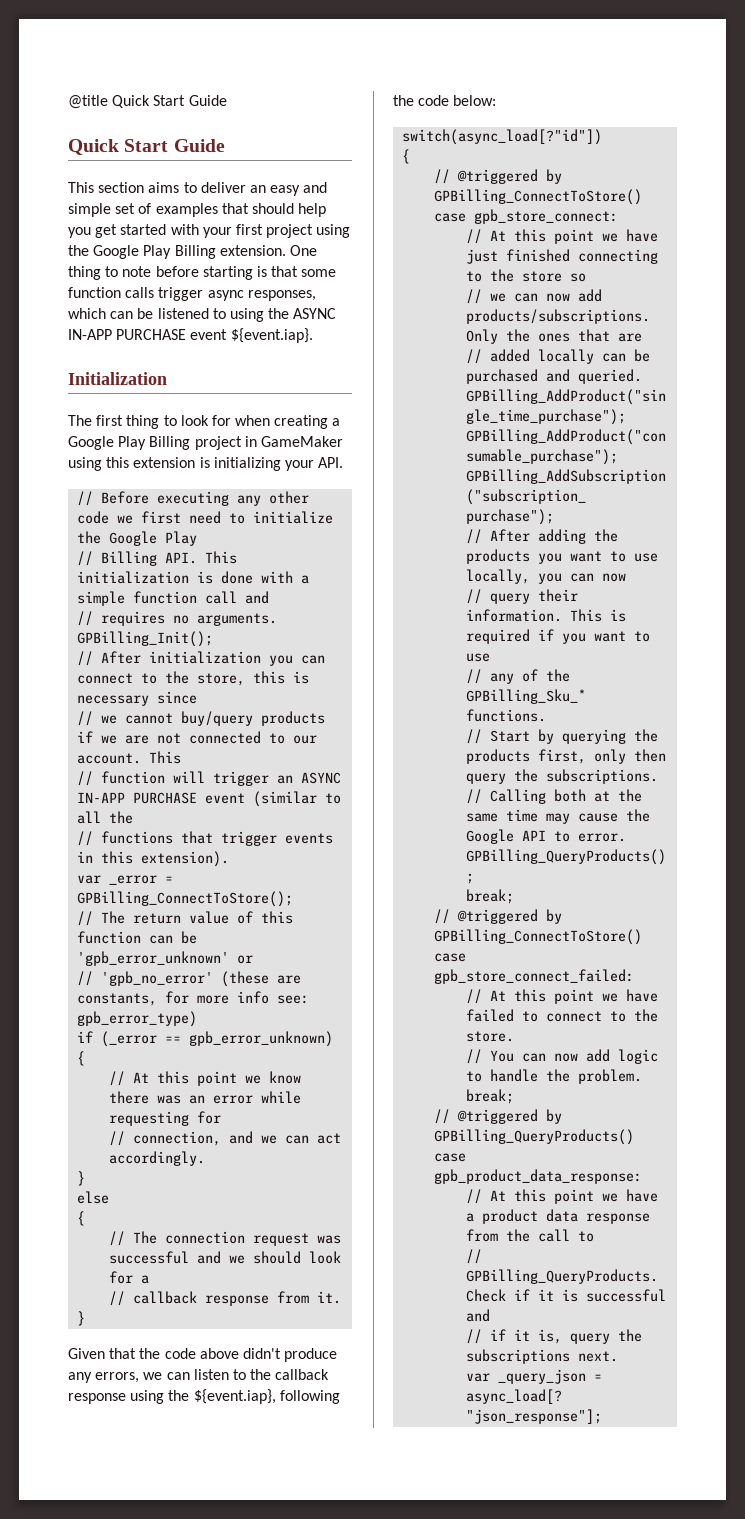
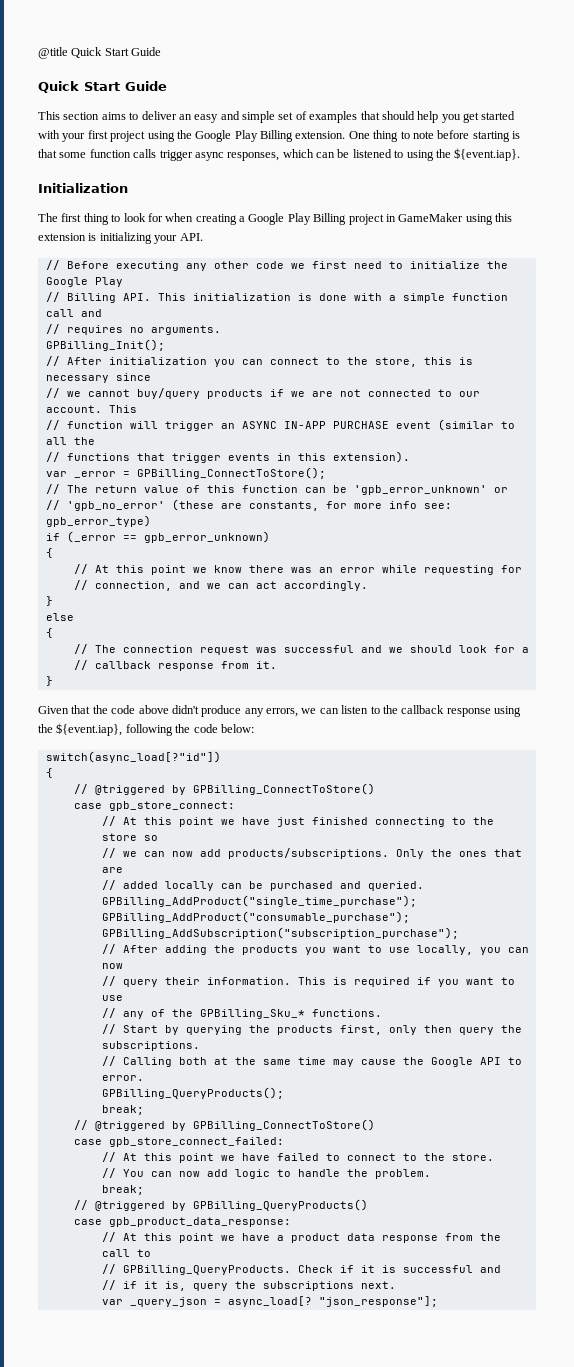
- One thing to note before starting is that some function calls trigger async responses, which can be listened to using the ASYNC IN-APP PURCHASE event ${event.iap}.
+ One thing to note before starting is that some function calls trigger async responses, which can be listened to using the ${event.iap}.

